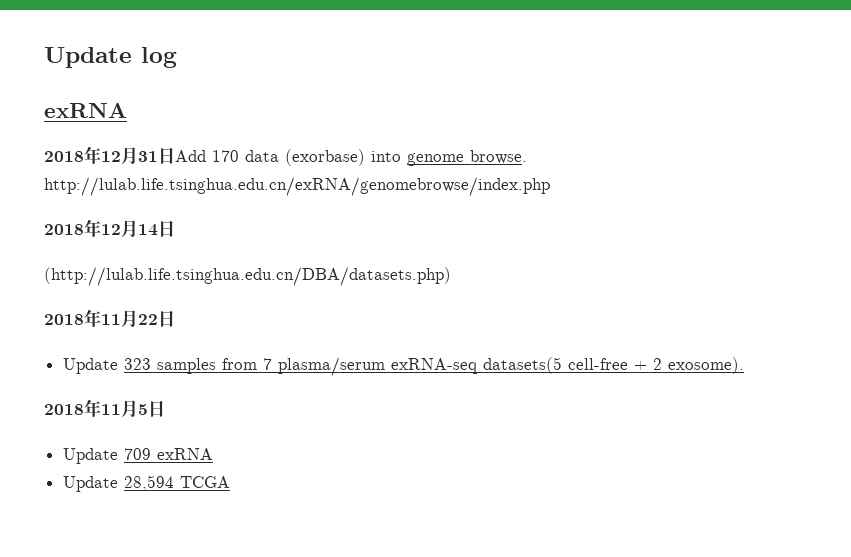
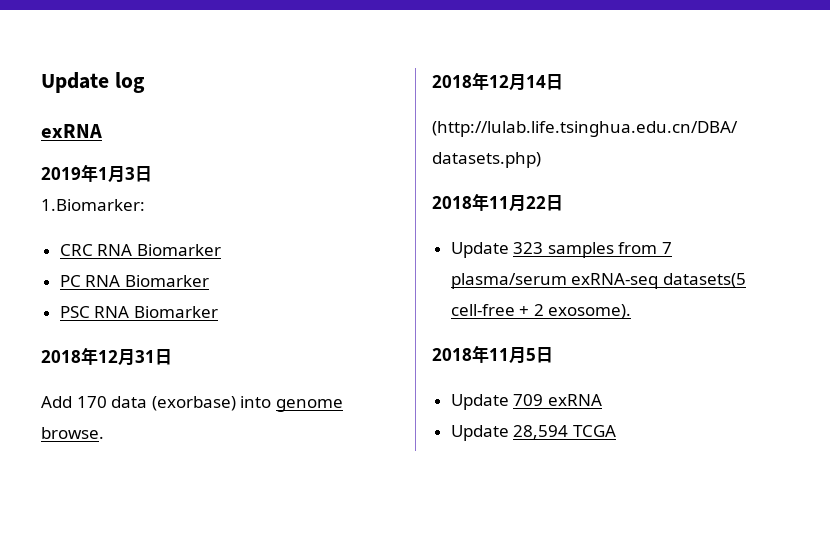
+ 2019年1月3日
+ 1.Biomarker:
+ CRC RNA Biomarker
+ PC RNA Biomarker
+ PSC RNA Biomarker
- 2018年12月31日Add 170 data (exorbase) into genome browse. http://lulab.life.tsinghua.edu.cn/exRNA/genomebrowse/index.php
+ 2018年12月31日
+ Add 170 data (exorbase) into genome browse.

